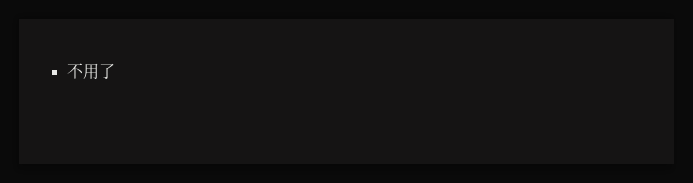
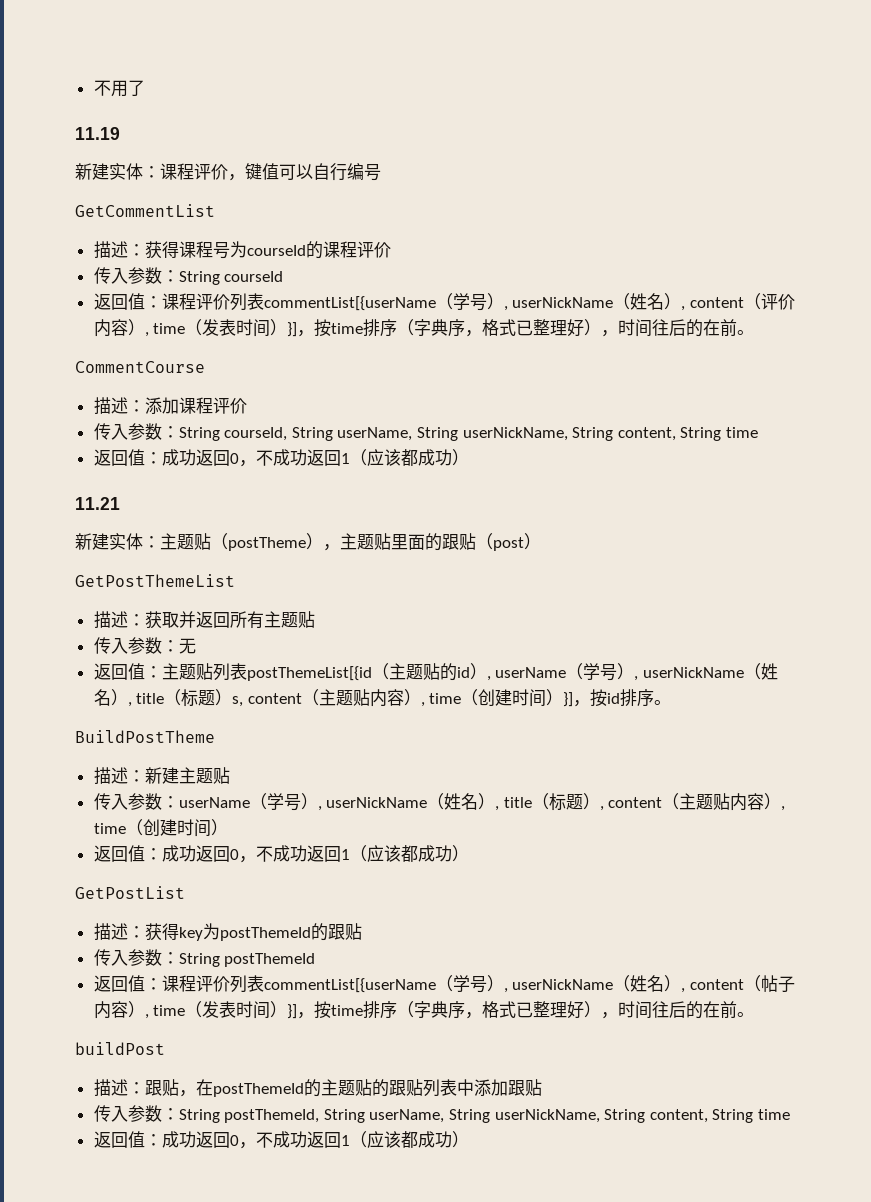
+ 11.19
+ 新建实体：课程评价，键值可以自行编号
+ GetCommentList
+ 描述：获得课程号为courseId的课程评价
+ 传入参数：String courseId
+ 返回值：课程评价列表commentList[{userName（学号）, userNickName（姓名）, content（评价内容）, time（发表时间）}]，按time排序（字典序，格式已整理好），时间往后的在前。
+ CommentCourse
+ 描述：添加课程评价
+ 传入参数：String courseId, String userName, String userNickName, String content, String time
+ 返回值：成功返回0，不成功返回1（应该都成功）
+ 11.21
+ 新建实体：主题贴（postTheme），主题贴里面的跟贴（post）
+ GetPostThemeList
+ 描述：获取并返回所有主题贴
+ 传入参数：无
+ 返回值：主题贴列表postThemeList[{id（主题贴的id）, userName（学号）, userNickName（姓名）, title（标题）s, content（主题贴内容）, time（创建时间）}]，按id排序。
+ BuildPostTheme
+ 描述：新建主题贴
+ 传入参数：userName（学号）, userNickName（姓名）, title（标题）, content（主题贴内容）, time（创建时间）
+ 返回值：成功返回0，不成功返回1（应该都成功）
+ GetPostList
+ 描述：获得key为postThemeId的跟贴
+ 传入参数：String postThemeId
+ 返回值：课程评价列表commentList[{userName（学号）, userNickName（姓名）, content（帖子内容）, time（发表时间）}]，按time排序（字典序，格式已整理好），时间往后的在前。
+ buildPost
+ 描述：跟贴，在postThemeId的主题贴的跟贴列表中添加跟贴
+ 传入参数：String postThemeId, String userName, String userNickName, String content, String time
+ 返回值：成功返回0，不成功返回1（应该都成功）

